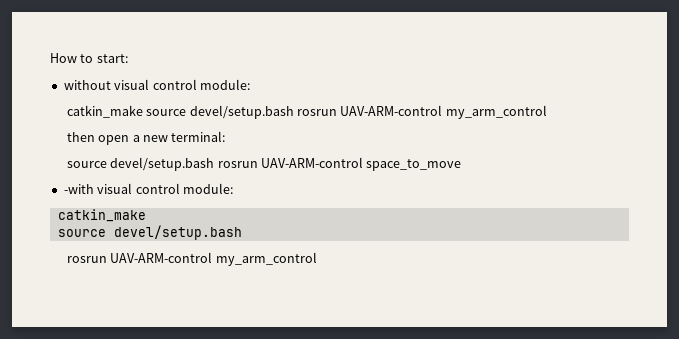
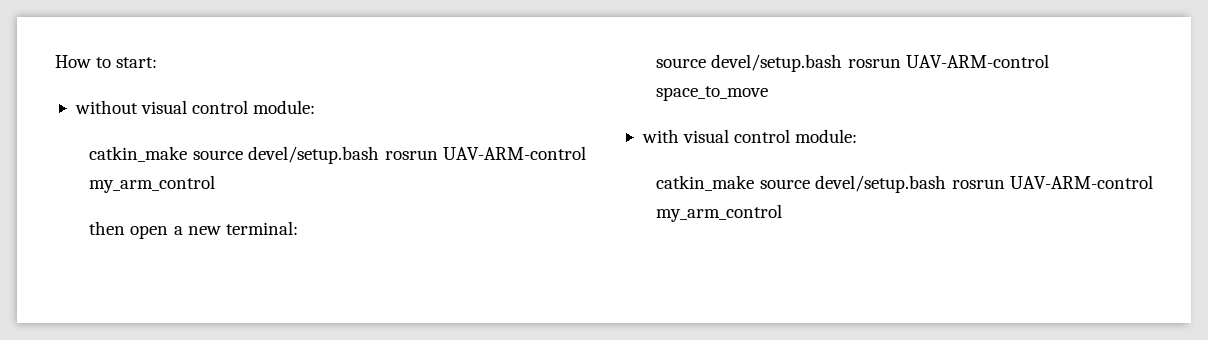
- -with visual control module:
- catkin_make
- source devel/setup.bash
- rosrun UAV-ARM-control my_arm_control
+ with visual control module:
+ catkin_make source devel/setup.bash rosrun UAV-ARM-control my_arm_control

